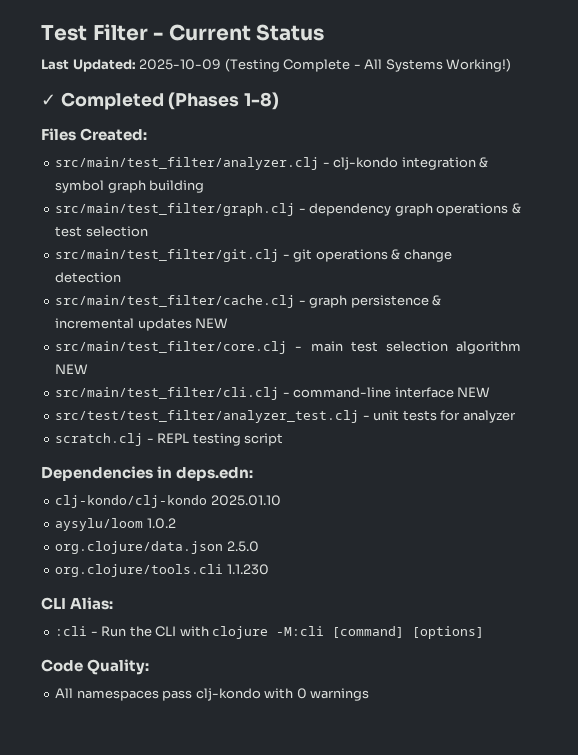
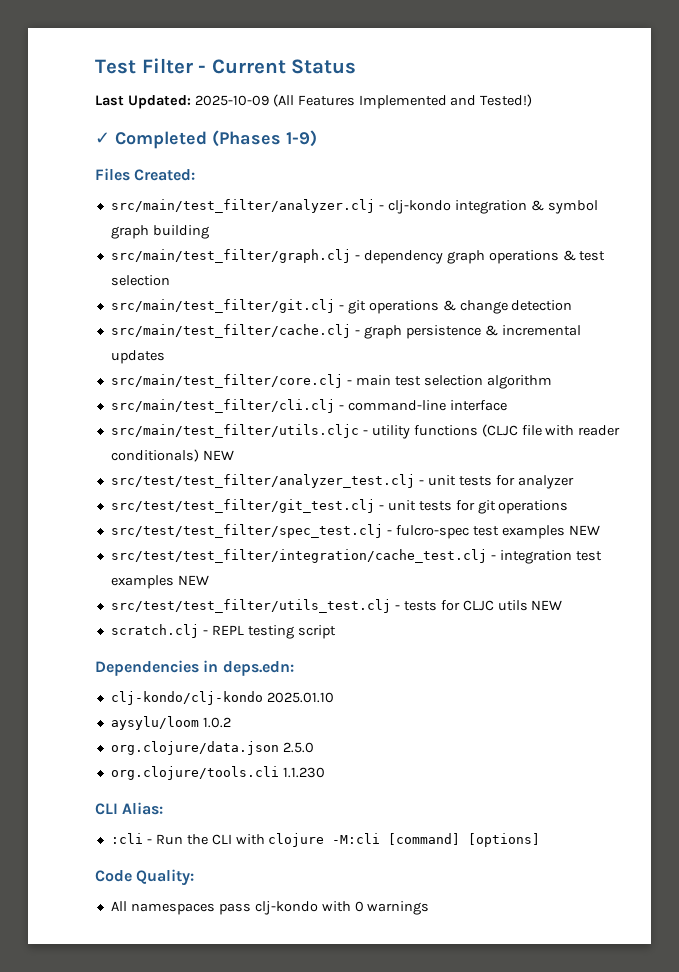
- Last Updated: 2025-10-09 (Testing Complete - All Systems Working!)
+ Last Updated: 2025-10-09 (All Features Implemented and Tested!)
- ✓ Completed (Phases 1-8)
+ ✓ Completed (Phases 1-9)
- src/main/test_filter/cache.clj - graph persistence & incremental updates NEW
+ src/main/test_filter/cache.clj - graph persistence & incremental updates
- src/main/test_filter/core.clj - main test selection algorithm NEW
+ src/main/test_filter/core.clj - main test selection algorithm
- src/main/test_filter/cli.clj - command-line interface NEW
+ src/main/test_filter/cli.clj - command-line interface
+ src/main/test_filter/utils.cljc - utility functions (CLJC file with reader conditionals) NEW
+ src/test/test_filter/git_test.clj - unit tests for git operations
+ src/test/test_filter/spec_test.clj - fulcro-spec test examples NEW
+ src/test/test_filter/integration/cache_test.clj - integration test examples NEW
+ src/test/test_filter/utils_test.clj - tests for CLJC utils NEW

